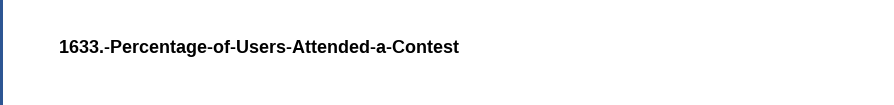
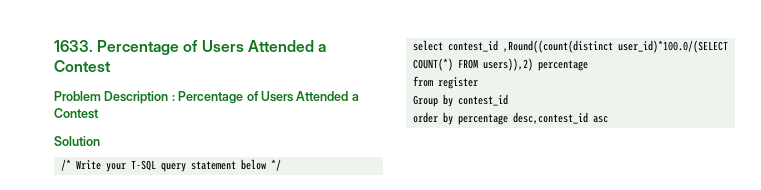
- 1633.-Percentage-of-Users-Attended-a-Contest
+ 1633. Percentage of Users Attended a Contest
+ Problem Description : Percentage of Users Attended a Contest
+ Solution
+ /* Write your T-SQL query statement below */
+ select contest_id ,Round((count(distinct user_id)*100.0/(SELECT COUNT(*) FROM users)),2) percentage
+ from register
+ Group by contest_id
+ order by percentage desc,contest_id asc

